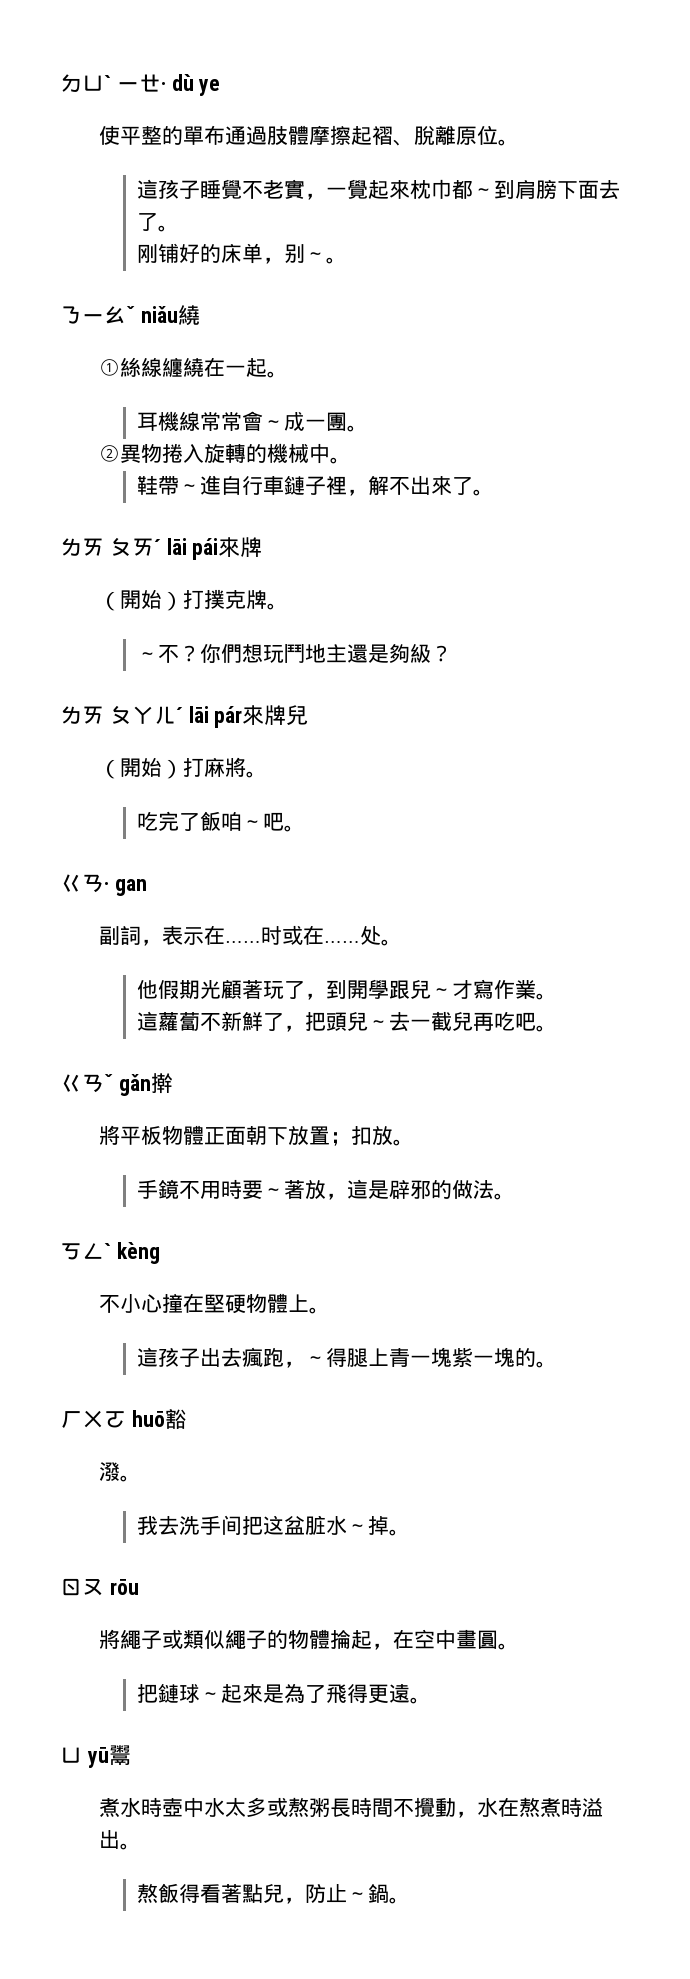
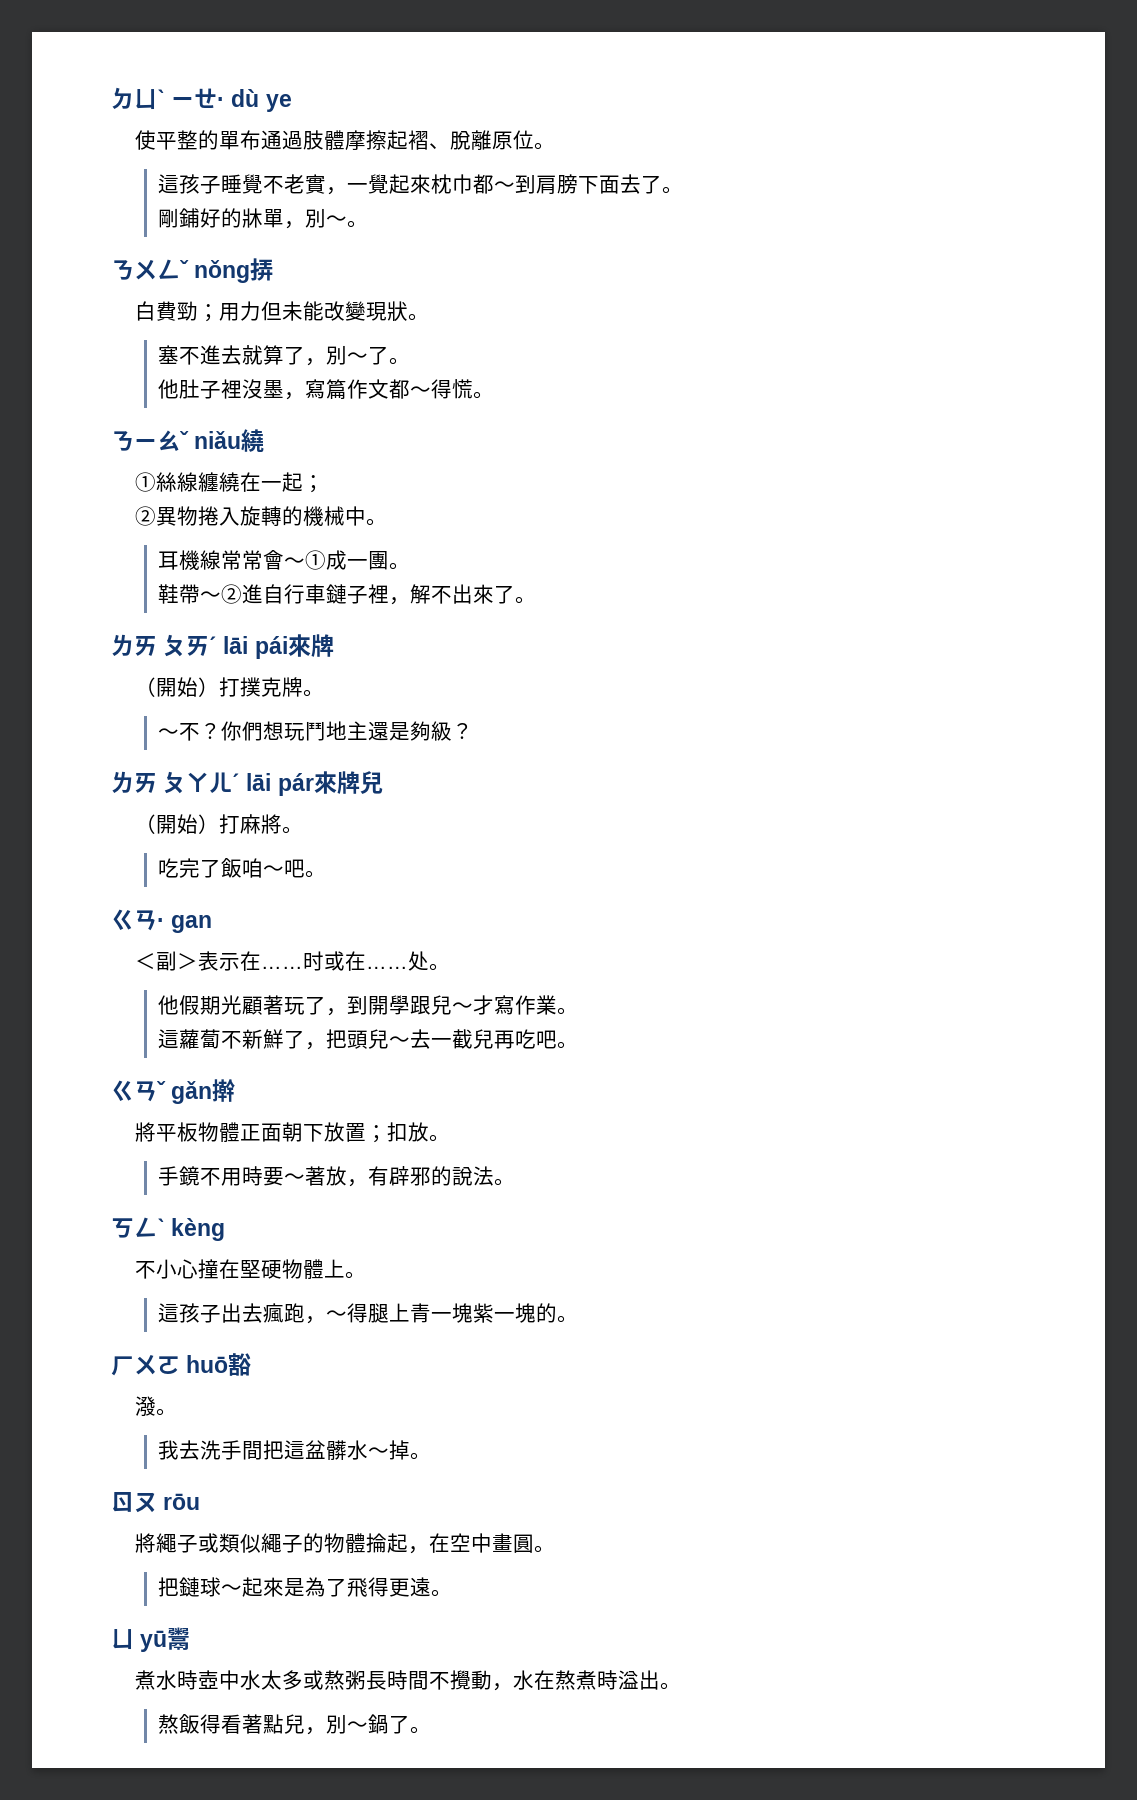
- 刚铺好的床单，别～。
+ 剛鋪好的牀單，別～。
+ ㄋㄨㄥˇ nǒng挵
+ 白費勁；用力但未能改變現狀。
+ 塞不進去就算了，別～了。
+ 他肚子裡沒墨，寫篇作文都～得慌。
- ①絲線纏繞在一起。
- 耳機線常常會～成一團。
+ ①絲線纏繞在一起；
+ 耳機線常常會～①成一團。
- 鞋帶～進自行車鏈子裡，解不出來了。
+ 鞋帶～②進自行車鏈子裡，解不出來了。
- 副詞，表示在……
+ ＜副＞表示在……
- 手鏡不用時要～著放，這是辟邪的做法。
+ 手鏡不用時要～著放，有辟邪的說法。
- 我去洗手间把这盆脏水～掉。
+ 我去洗手間把這盆髒水～掉。
- 熬飯得看著點兒，防止～鍋。
+ 熬飯得看著點兒，別～鍋了。

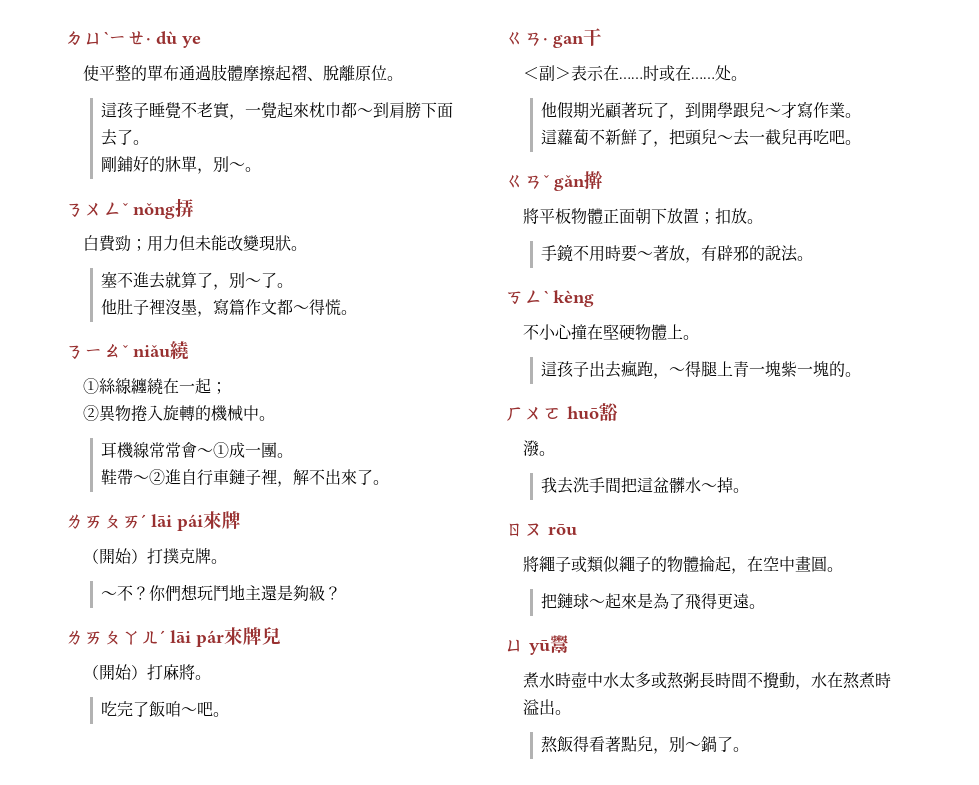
- ㄉㄩˋ ㄧㄝ· dù ye
+ ㄉㄩˋㄧㄝ· dù ye
- ㄌㄞ ㄆㄞˊ lāi pái來牌
+ ㄌㄞㄆㄞˊ lāi pái來牌
- ㄌㄞ ㄆㄚㄦˊ lāi pár來牌兒
+ ㄌㄞㄆㄚㄦˊ lāi pár來牌兒
- ㄍㄢ· gan
+ ㄍㄢ· gan干

